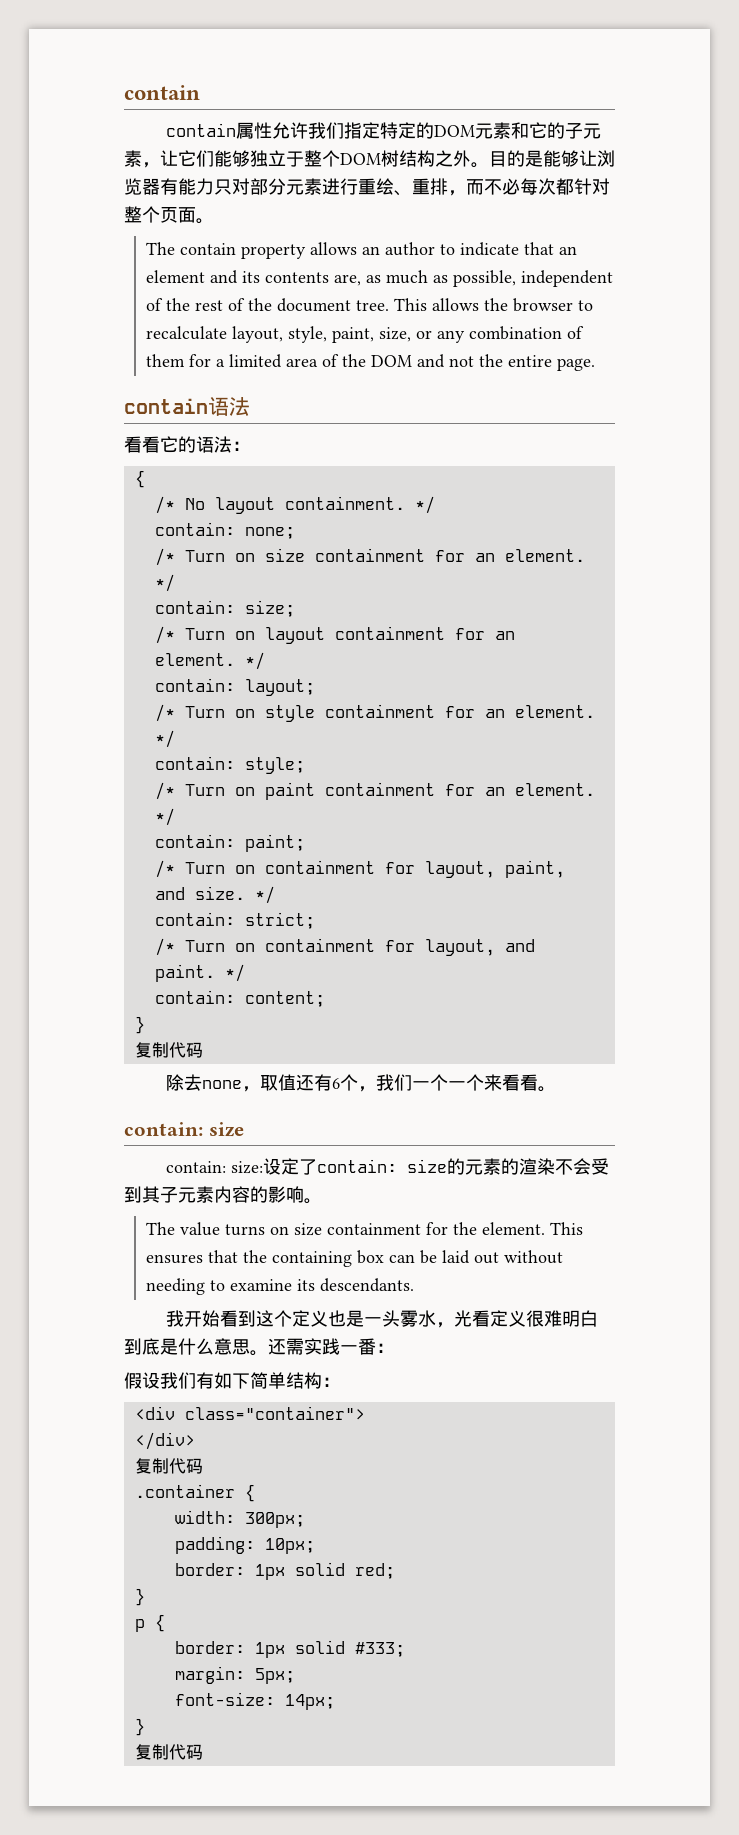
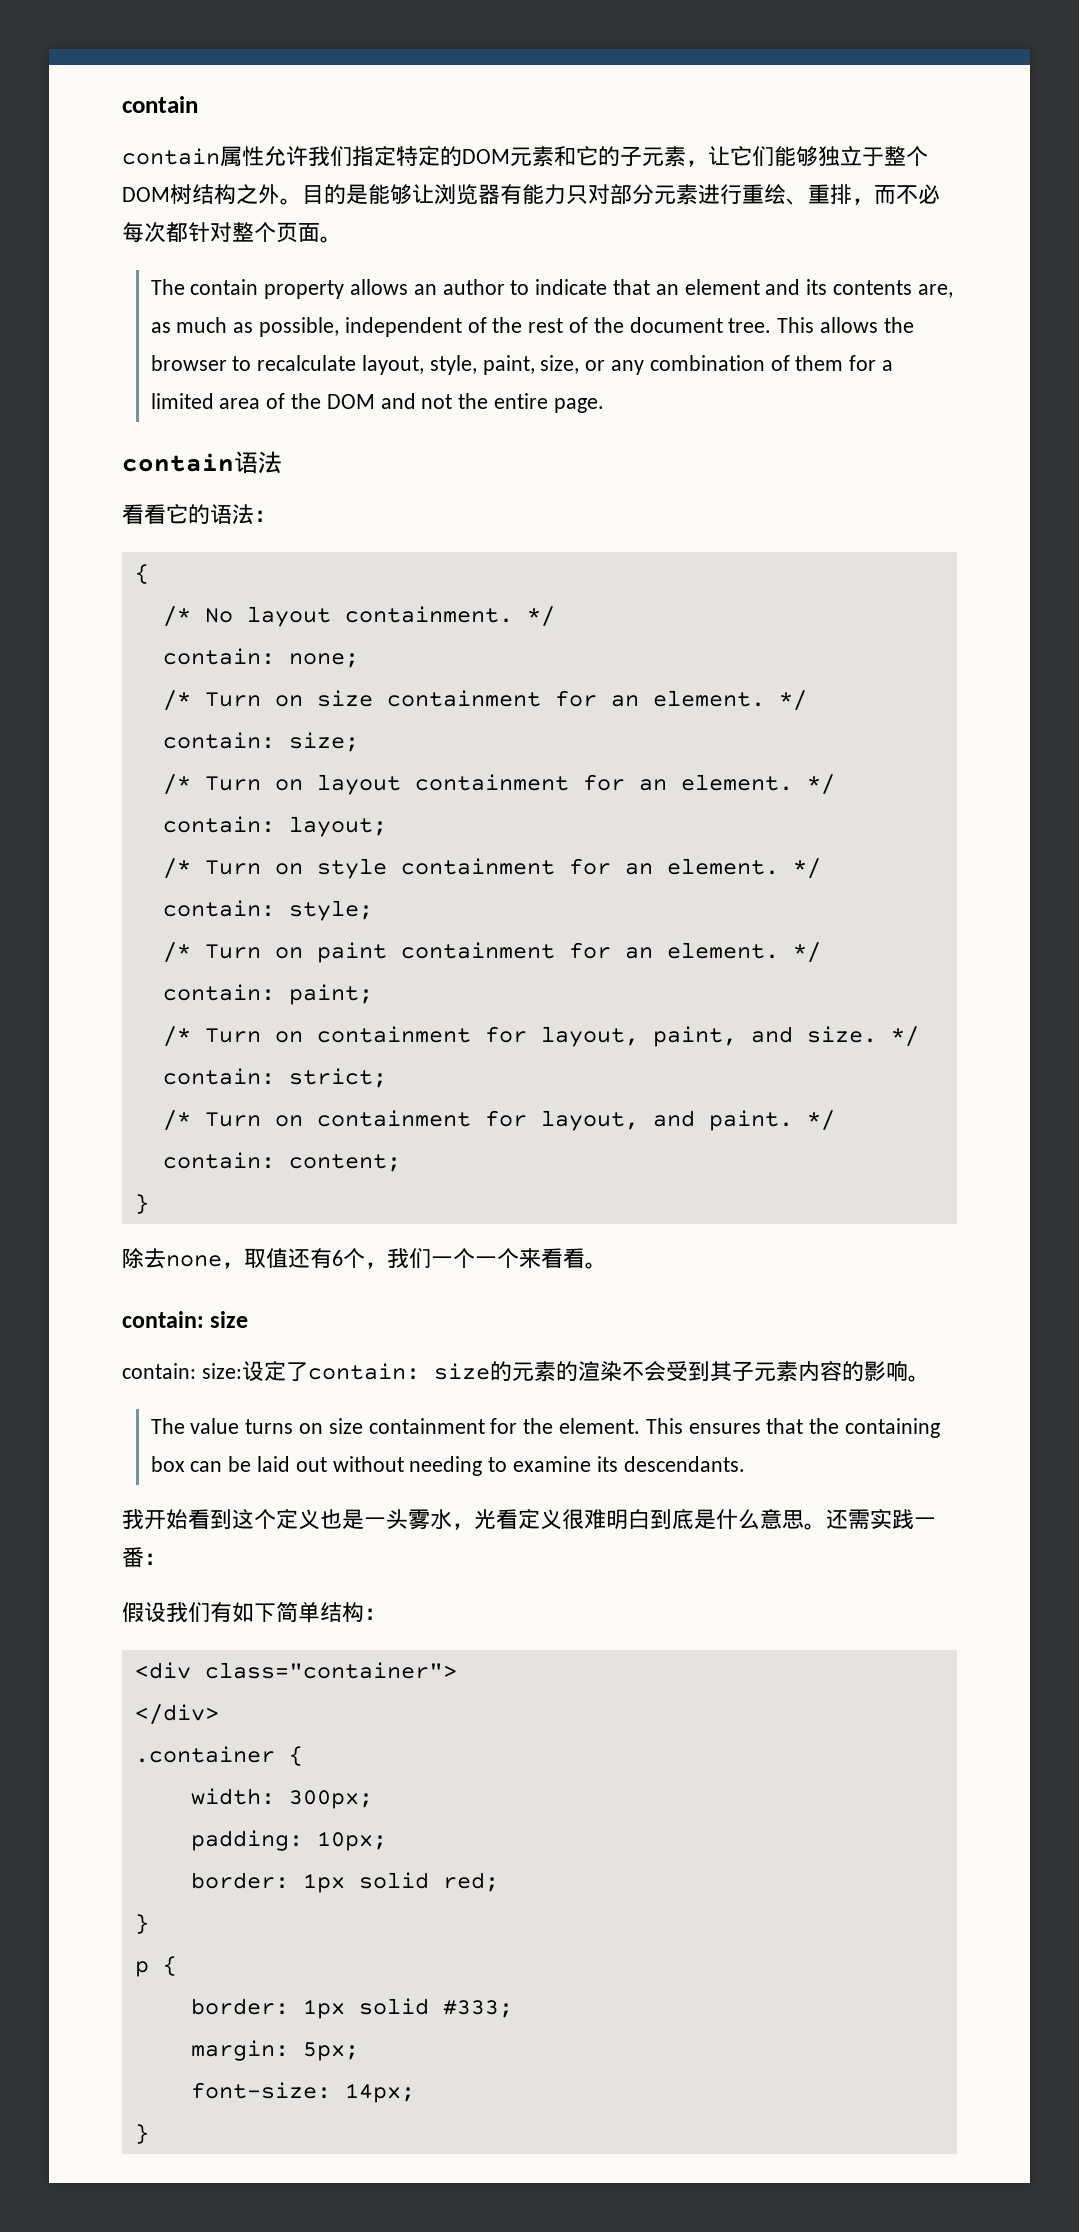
  contain: content;
  }
- 复制代码
  </div>
- 复制代码
  font-size: 14px;
  }
- 复制代码

